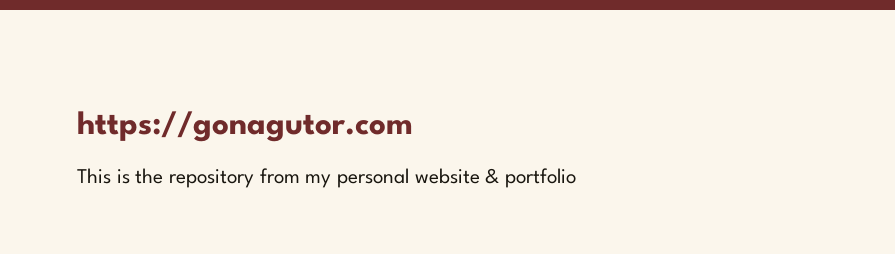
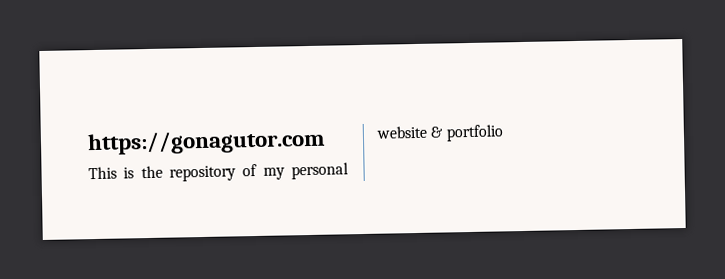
- This is the repository from my personal website & portfolio
+ This is the repository of my personal website & portfolio

